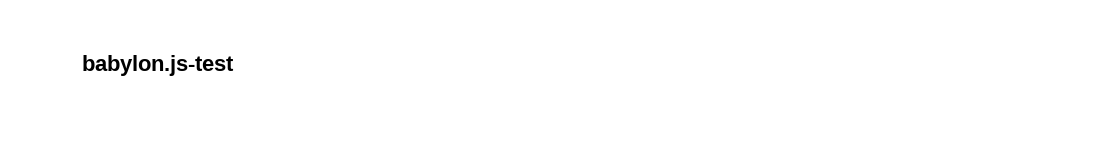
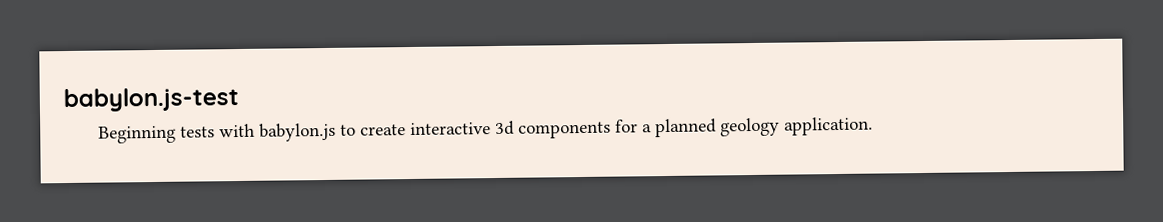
+ Beginning tests with babylon.js to create interactive 3d components for a planned geology application.

